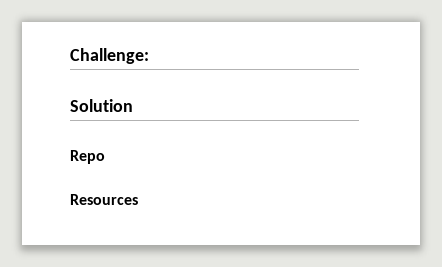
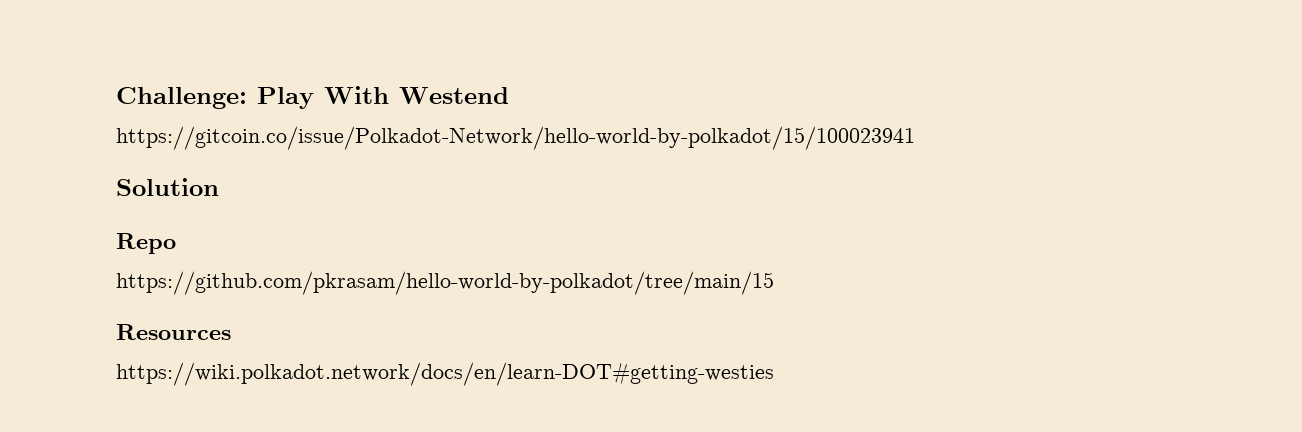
- Challenge:
+ Challenge: Play With Westend
+ https://gitcoin.co/issue/Polkadot-Network/hello-world-by-polkadot/15/100023941
+ https://github.com/pkrasam/hello-world-by-polkadot/tree/main/15
+ https://wiki.polkadot.network/docs/en/learn-DOT#getting-westies

